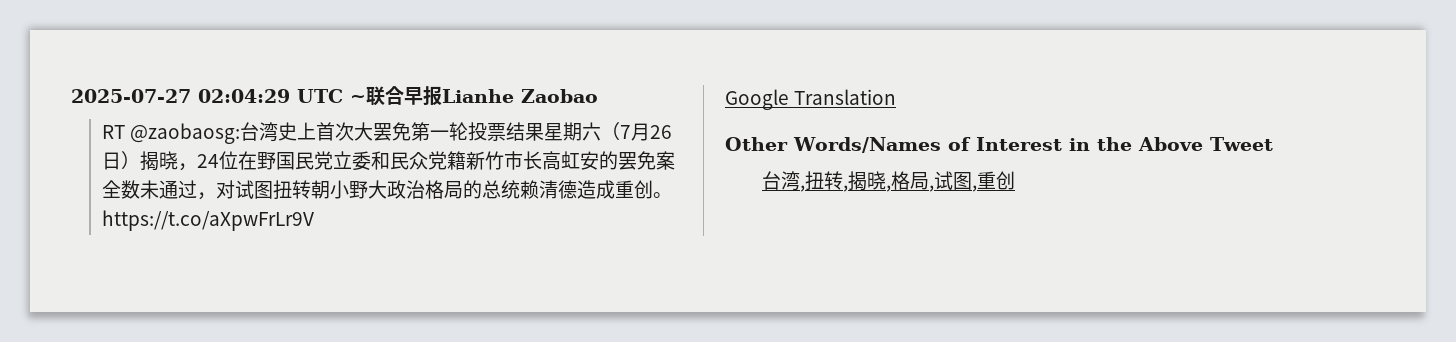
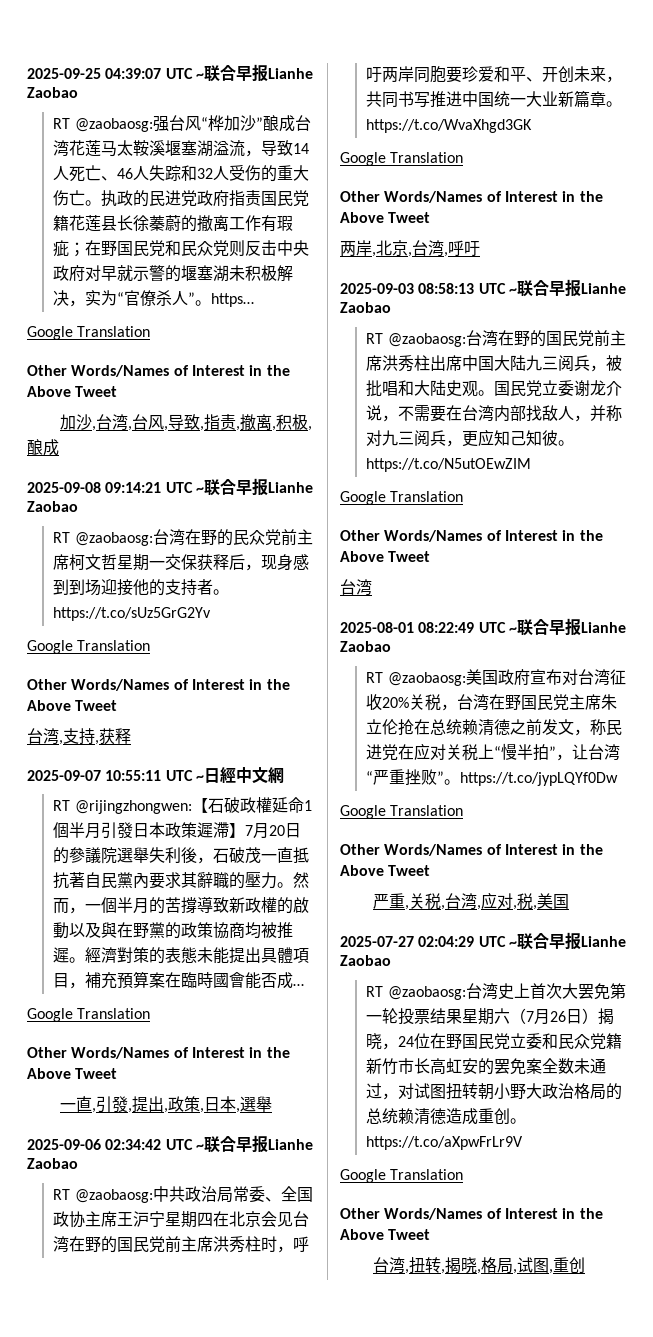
+ 2025-09-25 04:39:07 UTC ~联合早报Lianhe Zaobao
+ RT @zaobaosg:强台风“桦加沙”酿成台湾花莲马太鞍溪堰塞湖溢流，导致14人死亡、46人失踪和32人受伤的重大伤亡。执政的民进党政府指责国民党籍花莲县长徐蓁蔚的撤离工作有瑕疵；在野国民党和民众党则反击中央政府对早就示警的堰塞湖未积极解决，实为“官僚杀人”。https…
+ Google Translation
+ Other Words/Names of Interest in the Above Tweet
+ 加沙,台湾,台风,导致,指责,撤离,积极,酿成
+ 2025-09-08 09:14:21 UTC ~联合早报Lianhe Zaobao
+ RT @zaobaosg:台湾在野的民众党前主席柯文哲星期一交保获释后，现身感到到场迎接他的支持者。https://t.co/sUz5GrG2Yv
+ Google Translation
+ Other Words/Names of Interest in the Above Tweet
+ 台湾,支持,获释
+ 2025-09-07 10:55:11 UTC ~日經中文網
+ RT @rijingzhongwen:【石破政權延命1個半月引發日本政策遲滯】7月20日的參議院選舉失利後，石破茂一直抵抗著自民黨內要求其辭職的壓力。然而，一個半月的苦撐導致新政權的啟動以及與在野黨的政策協商均被推遲。經濟對策的表態未能提出具體項目，補充預算案在臨時國會能否成…
+ Google Translation
+ Other Words/Names of Interest in the Above Tweet
+ 一直,引發,提出,政策,日本,選舉
+ 2025-09-06 02:34:42 UTC ~联合早报Lianhe Zaobao
+ RT @zaobaosg:中共政治局常委、全国政协主席王沪宁星期四在北京会见台湾在野的国民党前主席洪秀柱时，呼吁两岸同胞要珍爱和平、开创未来，共同书写推进中国统一大业新篇章。https://t.co/WvaXhgd3GK
+ Google Translation
+ Other Words/Names of Interest in the Above Tweet
+ 两岸,北京,台湾,呼吁
+ 2025-09-03 08:58:13 UTC ~联合早报Lianhe Zaobao
+ RT @zaobaosg:台湾在野的国民党前主席洪秀柱出席中国大陆九三阅兵，被批唱和大陆史观。国民党立委谢龙介说，不需要在台湾内部找敌人，并称对九三阅兵，更应知己知彼。https://t.co/N5utOEwZIM
+ Google Translation
+ Other Words/Names of Interest in the Above Tweet
+ 台湾
+ 2025-08-01 08:22:49 UTC ~联合早报Lianhe Zaobao
+ RT @zaobaosg:美国政府宣布对台湾征收20%关税，台湾在野国民党主席朱立伦抢在总统赖清德之前发文，称民进党在应对关税上“慢半拍”，让台湾“严重挫败”。https://t.co/jypLQYf0Dw
+ Google Translation
+ Other Words/Names of Interest in the Above Tweet
+ 严重,关税,台湾,应对,税,美国

